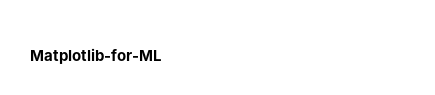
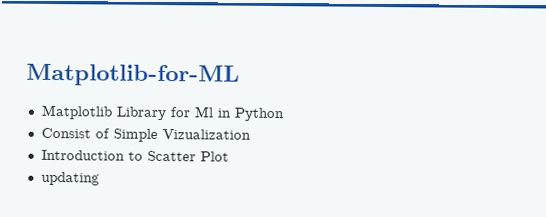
+ Matplotlib Library for Ml in Python
+ Consist of Simple Vizualization
+ Introduction to Scatter Plot
+ updating

